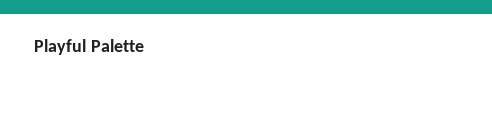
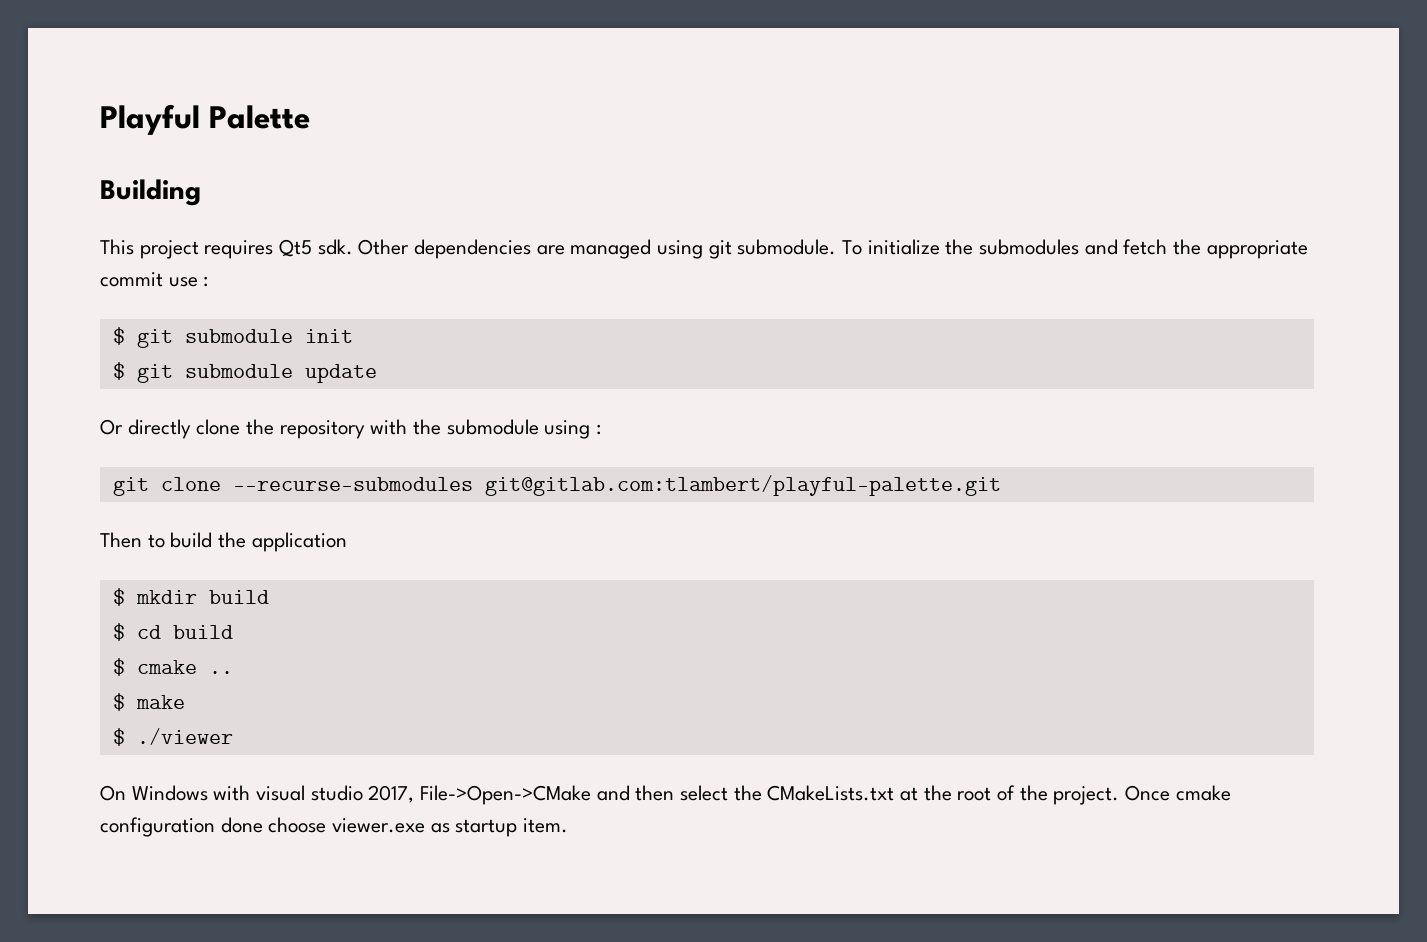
+ Building
+ This project requires Qt5 sdk. Other dependencies are managed using git submodule. To initialize the submodules and fetch the appropriate commit use :
+ $ git submodule init
+ $ git submodule update
+ Or directly clone the repository with the submodule using :
+ git clone --recurse-submodules git@gitlab.com:tlambert/playful-palette.git
+ Then to build the application
+ $ mkdir build
+ $ cd build
+ $ cmake ..
+ $ make
+ $ ./viewer
+ On Windows with visual studio 2017, File->Open->CMake and then select the CMakeLists.txt at the root of the project. Once cmake configuration done choose viewer.exe as startup item.

